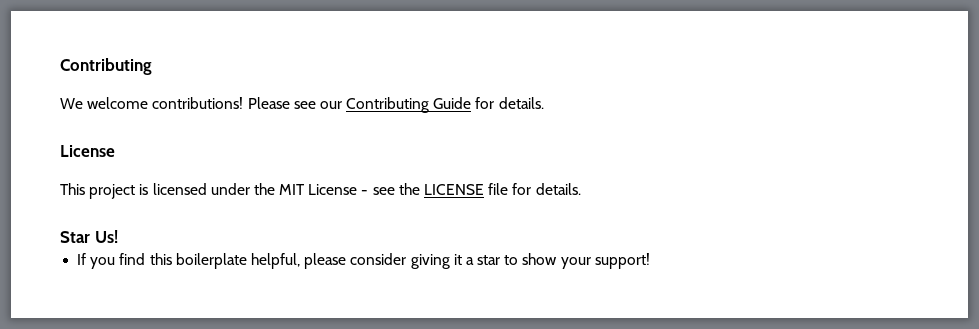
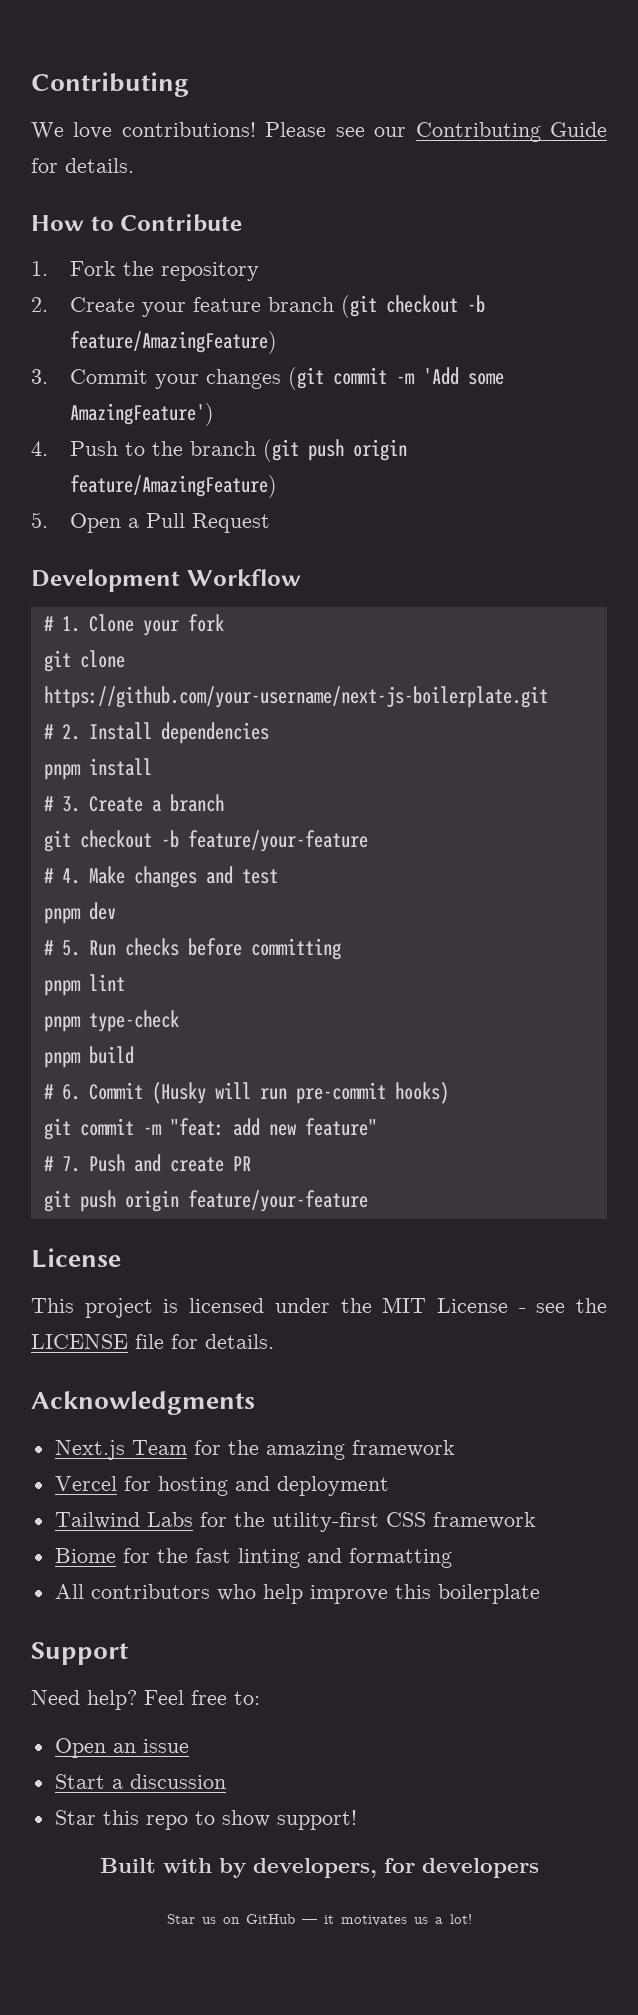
- We welcome contributions!
+ We love contributions!
+ How to Contribute
+ 1. Fork the repository
+ 2. Create your feature branch (git checkout -b feature/AmazingFeature)
+ 3. Commit your changes (git commit -m 'Add some AmazingFeature')
+ 4. Push to the branch (git push origin feature/AmazingFeature)
+ 5. Open a Pull Request
+ Development Workflow
+ # 1. Clone your fork
+ git clone https://github.com/your-username/next-js-boilerplate.git
+ # 2. Install dependencies
+ pnpm install
+ # 3. Create a branch
+ git checkout -b feature/your-feature
+ # 4. Make changes and test
+ pnpm dev
+ # 5. Run checks before committing
+ pnpm lint
+ pnpm type-check
+ pnpm build
+ # 6. Commit (Husky will run pre-commit hooks)
+ git commit -m "feat: add new feature"
+ # 7. Push and create PR
+ git push origin feature/your-feature
- Star Us!
- If you find this boilerplate helpful, please consider giving it a star to show your support!
+ Acknowledgments
+ Next.js Team for the amazing framework
+ Vercel for hosting and deployment
+ Tailwind Labs for the utility-first CSS framework
+ Biome for the fast linting and formatting
+ All contributors who help improve this boilerplate
+ Support
+ Need help? Feel free to:
+ Open an issue
+ Start a discussion
+ Star this repo to show support!
+ Built with by developers, for developers
+ Star us on GitHub — it motivates us a lot!

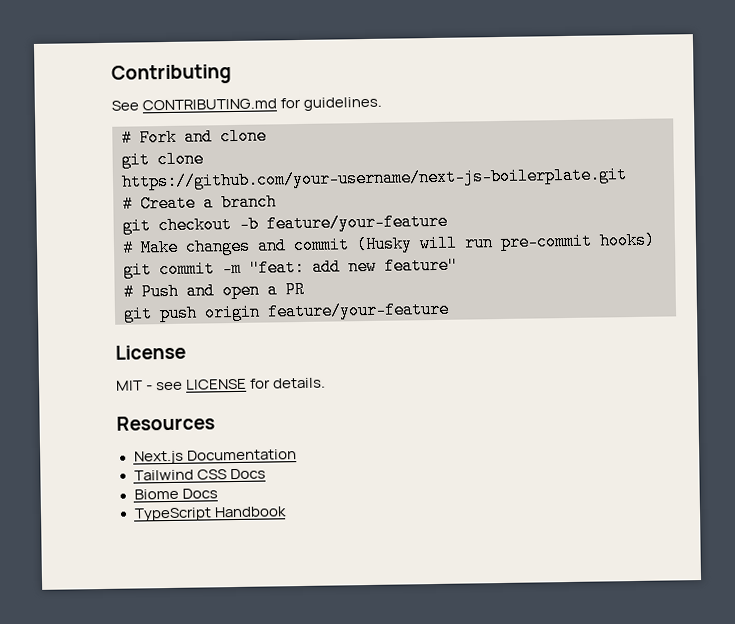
- We love contributions! Please see our Contributing Guide for details.
- How to Contribute
- 1. Fork the repository
- 2. Create your feature branch (git checkout -b feature/AmazingFeature)
- 3. Commit your changes (git commit -m 'Add some AmazingFeature')
- 4. Push to the branch (git push origin feature/AmazingFeature)
- 5. Open a Pull Request
- Development Workflow
- # 1. Clone your fork
+ See CONTRIBUTING.md for guidelines.
+ # Fork and clone
  git clone https://github.com/your-username/next-js-boilerplate.git
- # 2. Install dependencies
- pnpm install
- # 3. Create a branch
+ # Create a branch
- # 4. Make changes and test
- pnpm dev
- # 5. Run checks before committing
- pnpm lint
- pnpm type-check
- pnpm build
- # 6. Commit (Husky will run pre-commit hooks)
+ # Make changes and commit (Husky will run pre-commit hooks)
- # 7. Push and create PR
+ # Push and open a PR
- This project is licensed under the MIT License - see the LICENSE file for details.
- Acknowledgments
+ MIT - see LICENSE for details.
+ Resources
- Next.js Team for the amazing framework
- Vercel for hosting and deployment
- Tailwind Labs for the utility-first CSS framework
- Biome for the fast linting and formatting
- All contributors who help improve this boilerplate
- Support
- Need help? Feel free to:
- Open an issue
- Start a discussion
- Star this repo to show support!
- Built with by developers, for developers
- Star us on GitHub — it motivates us a lot!
+ Next.js Documentation
+ Tailwind CSS Docs
+ Biome Docs
+ TypeScript Handbook

